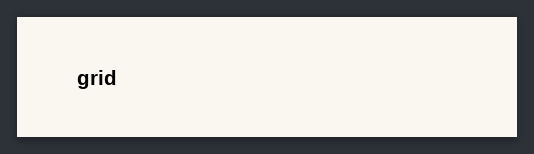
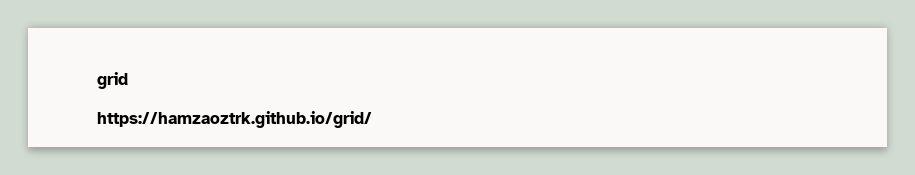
+ https://hamzaoztrk.github.io/grid/

